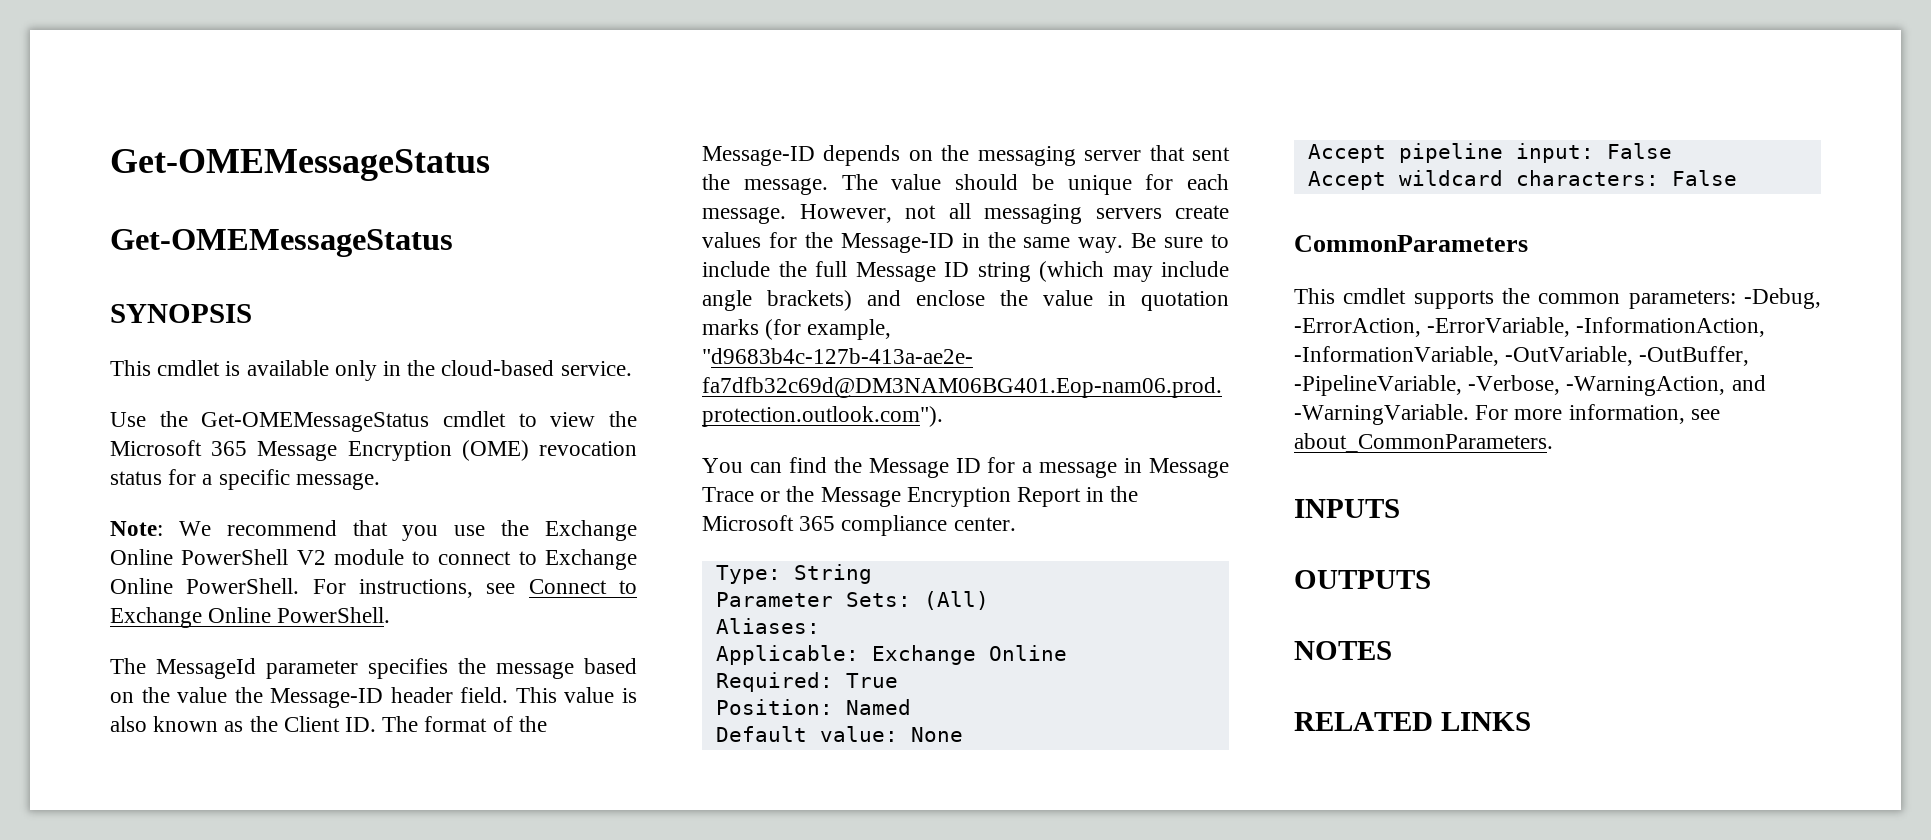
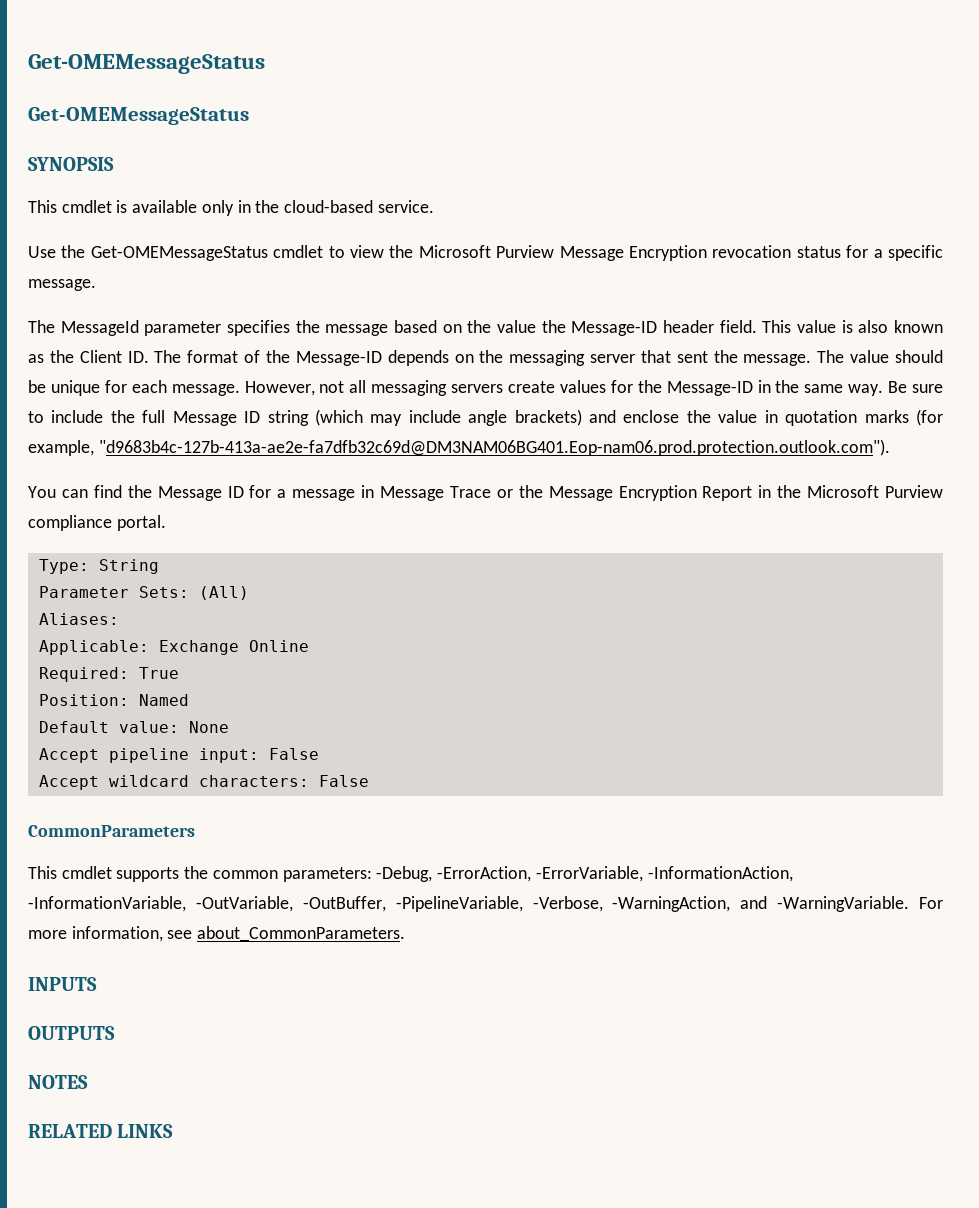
- Use the Get-OMEMessageStatus cmdlet to view the Microsoft 365 Message Encryption (OME) revocation status for a specific message.
+ Use the Get-OMEMessageStatus cmdlet to view the Microsoft Purview Message Encryption revocation status for a specific message.
- Note: We recommend that you use the Exchange Online PowerShell V2 module to connect to Exchange Online PowerShell. For instructions, see Connect to Exchange Online PowerShell.
- You can find the Message ID for a message in Message Trace or the Message Encryption Report in the Microsoft 365 compliance center.
+ You can find the Message ID for a message in Message Trace or the Message Encryption Report in the Microsoft Purview compliance portal.

